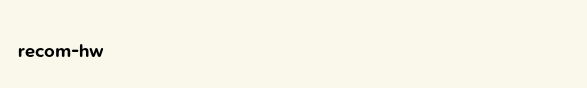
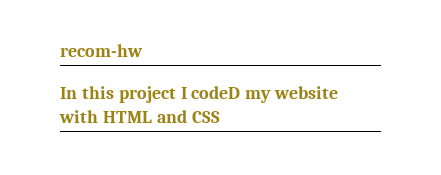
+ In this project I codeD my website with HTML and CSS

